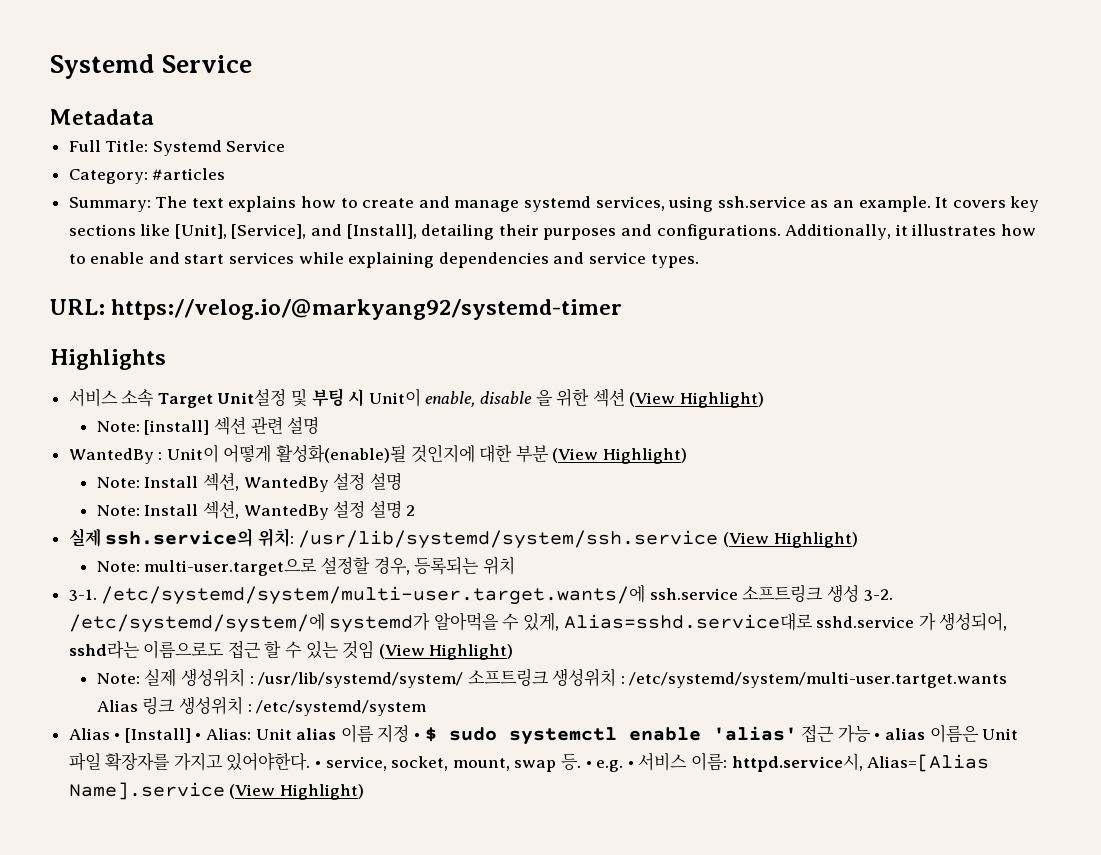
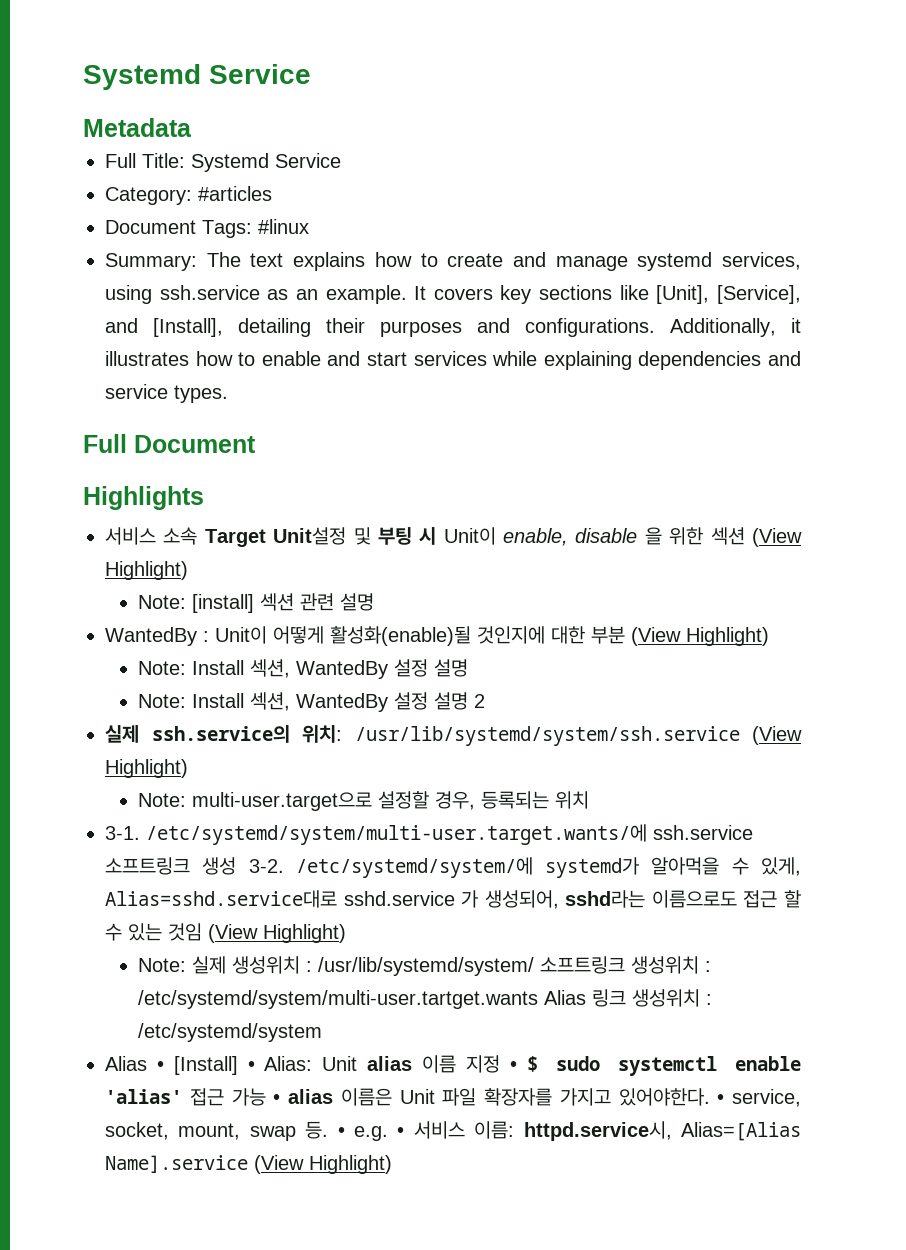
+ Document Tags: #linux
- URL: https://velog.io/@markyang92/systemd-timer
+ Full Document

